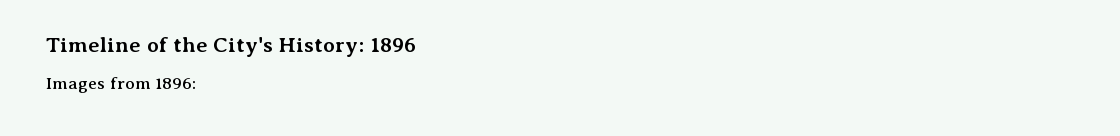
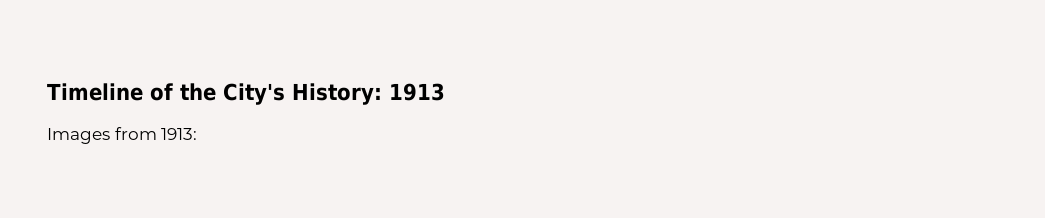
- Timeline of the City's History: 1896
+ Timeline of the City's History: 1913
- Images from 1896:
+ Images from 1913:

